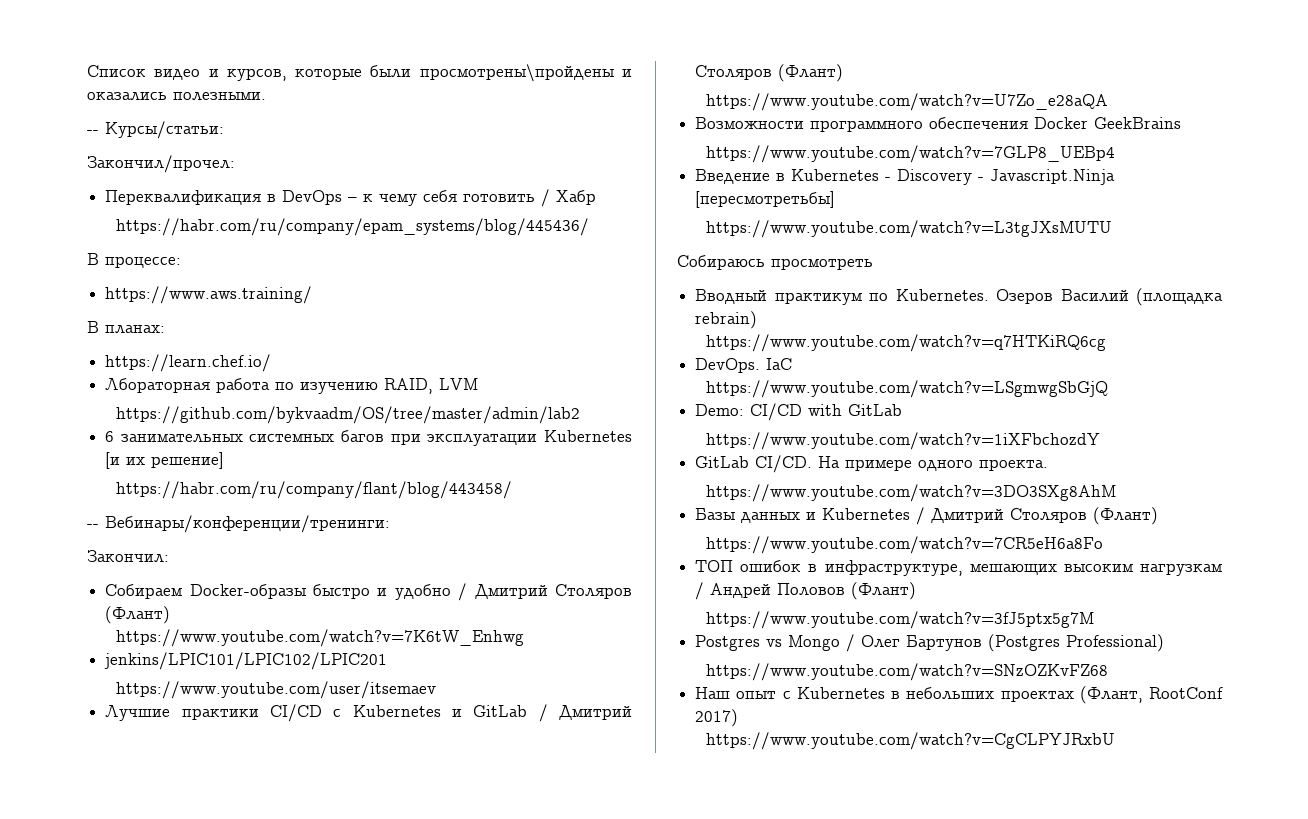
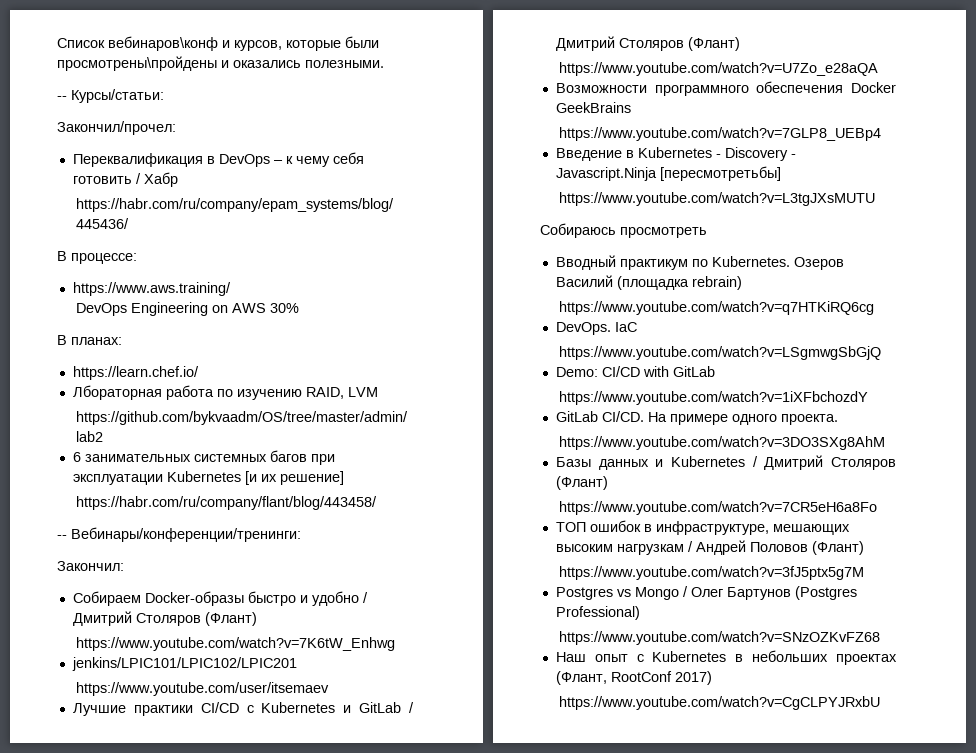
- Список видео и курсов, которые были просмотрены\пройдены и оказались полезными.
+ Список вебинаров\конф и курсов, которые были просмотрены\пройдены и оказались полезными.
+ DevOps Engineering on AWS 30%

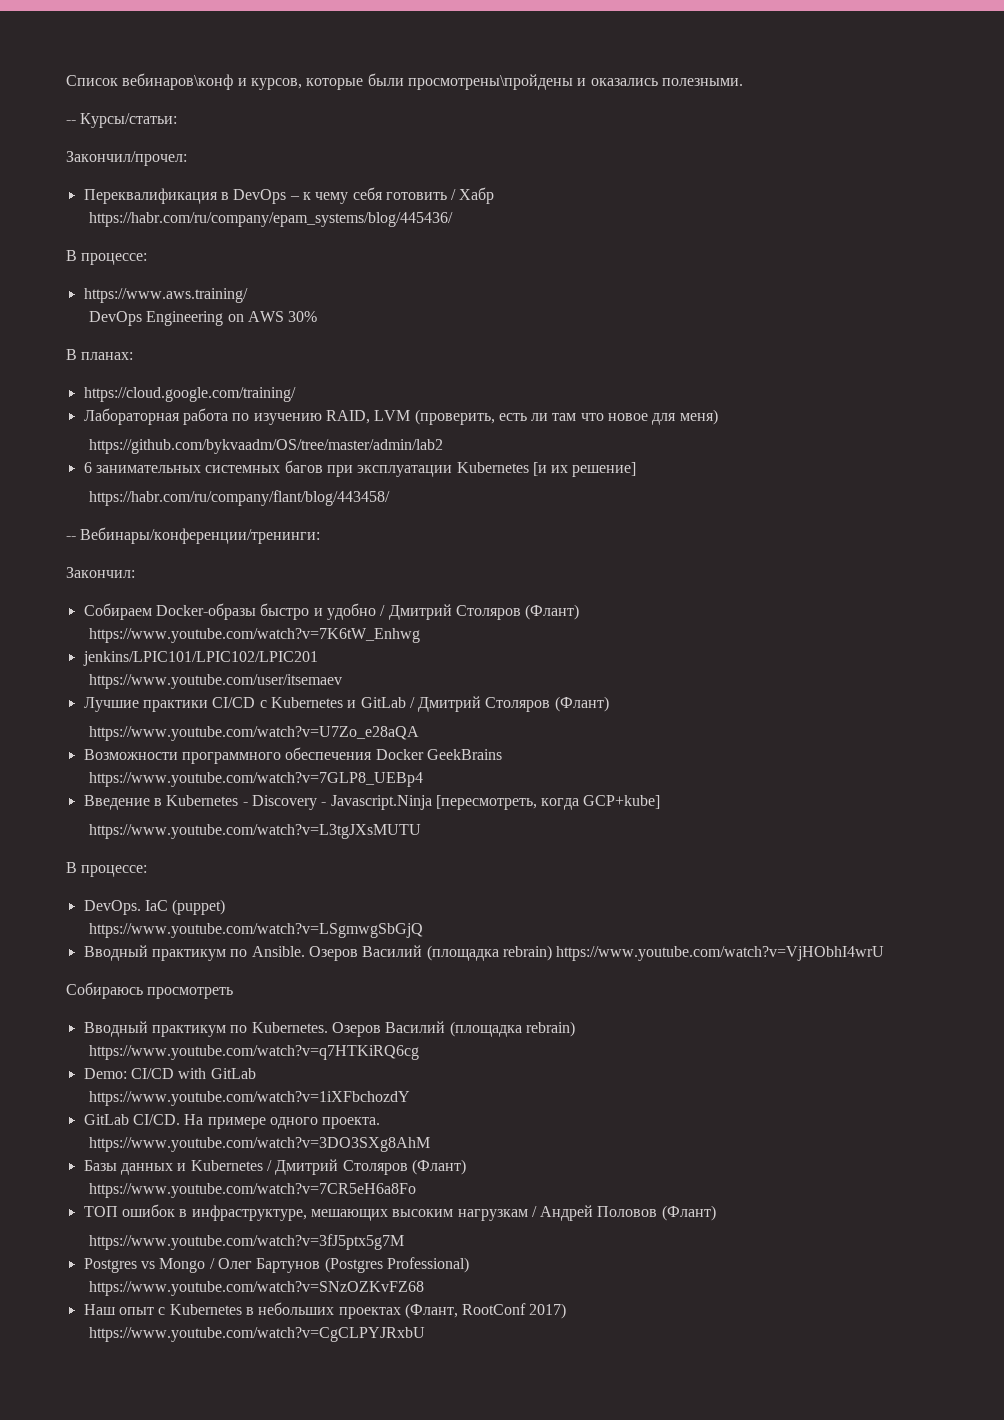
- https://learn.chef.io/
- Лбораторная работа по изучению RAID, LVM
+ https://cloud.google.com/training/
+ Лабораторная работа по изучению RAID, LVM (проверить, есть ли там что новое для меня)
- Введение в Kubernetes - Discovery - Javascript.Ninja [пересмотретьбы]
+ Введение в Kubernetes - Discovery - Javascript.Ninja [пересмотреть, когда GCP+kube]
  https://www.youtube.com/watch?v=L3tgJXsMUTU
+ В процессе:
+ DevOps. IaC (puppet)
+ https://www.youtube.com/watch?v=LSgmwgSbGjQ
+ Вводный практикум по Ansible. Озеров Василий (площадка rebrain) https://www.youtube.com/watch?v=VjHObhI4wrU
- DevOps. IaC
- https://www.youtube.com/watch?v=LSgmwgSbGjQ

